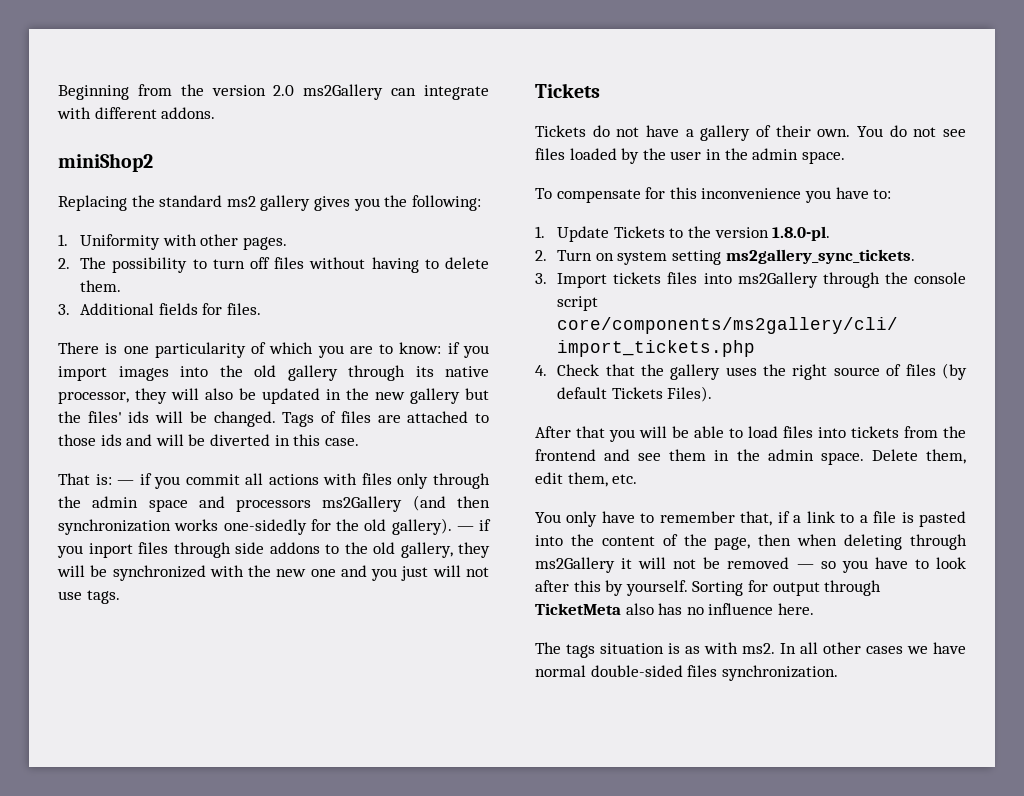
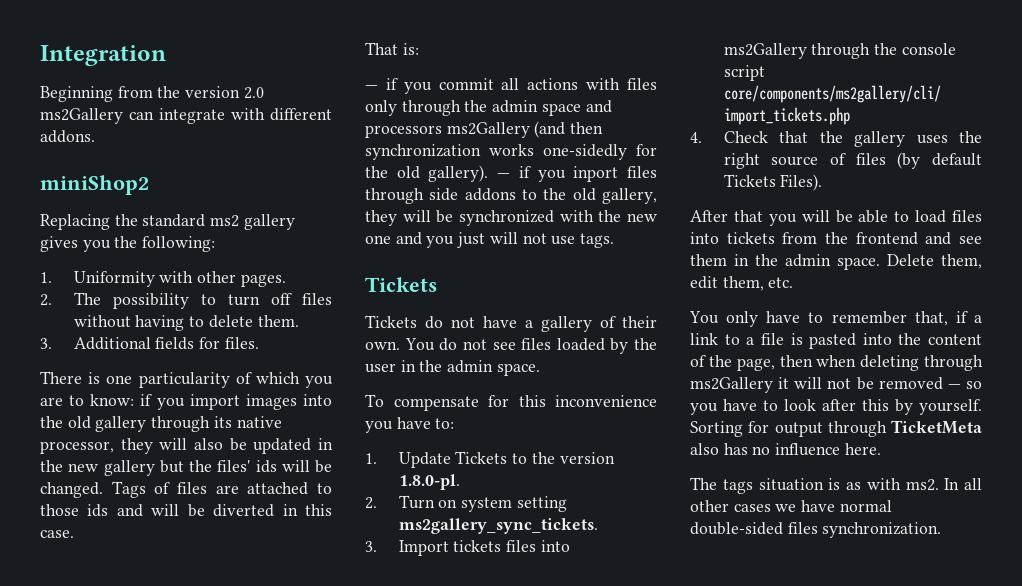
+ Integration
- That is: — if you commit all actions with files only through the admin space and processors ms2Gallery (and then synchronization works one-sidedly for the old gallery).
+ That is:
+ — if you commit all actions with files only through the admin space and processors ms2Gallery (and then synchronization works one-sidedly for the old gallery).

